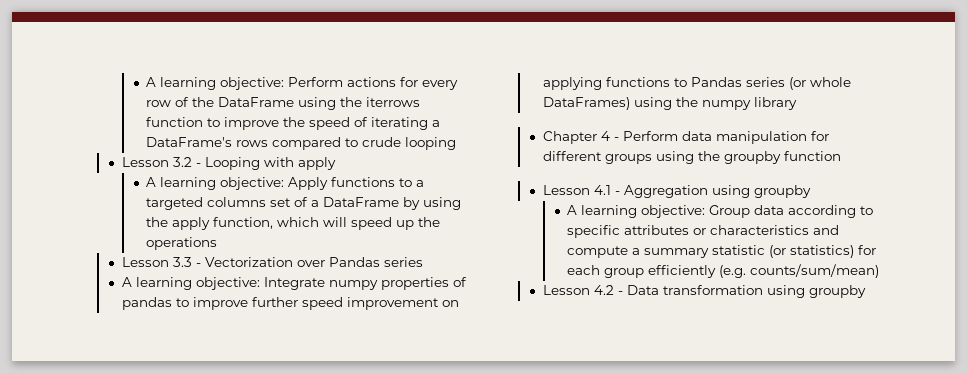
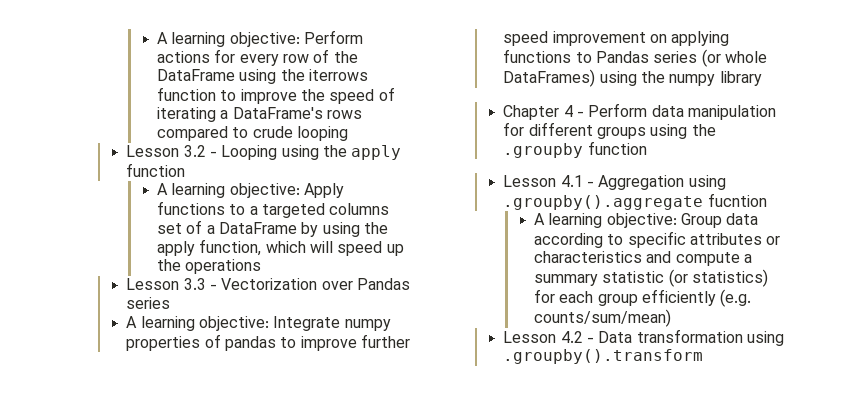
- Lesson 3.2 - Looping with apply
+ Lesson 3.2 - Looping using the apply function
- Chapter 4 - Perform data manipulation for different groups using the groupby function
+ Chapter 4 - Perform data manipulation for different groups using the .groupby function
- Lesson 4.1 - Aggregation using groupby
+ Lesson 4.1 - Aggregation using .groupby().aggregate fucntion
- Lesson 4.2 - Data transformation using groupby
+ Lesson 4.2 - Data transformation using .groupby().transform

